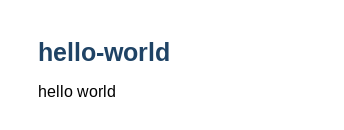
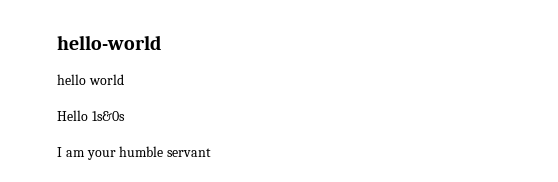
+ Hello 1s&0s
+ I am your humble servant

